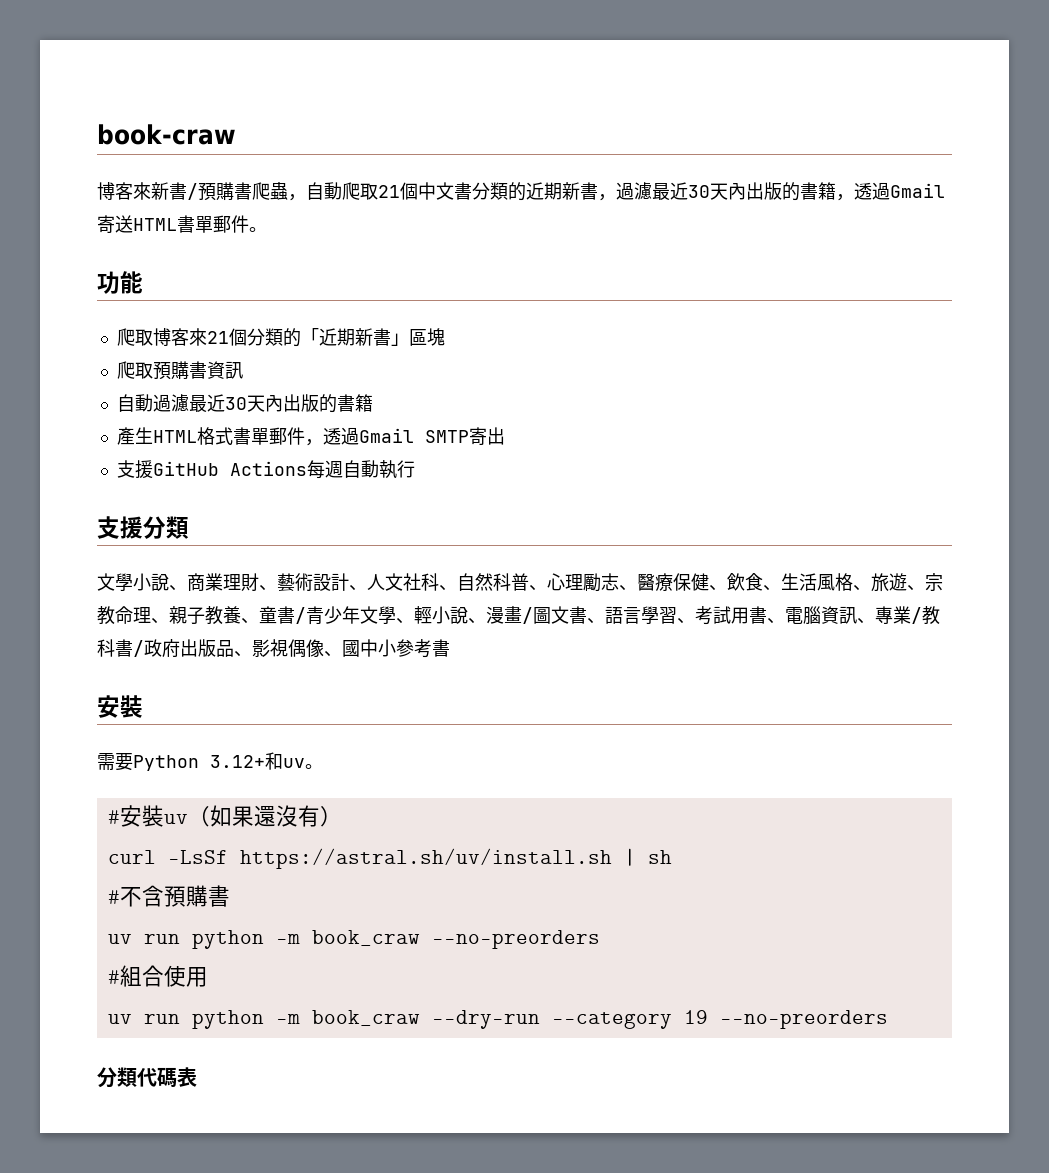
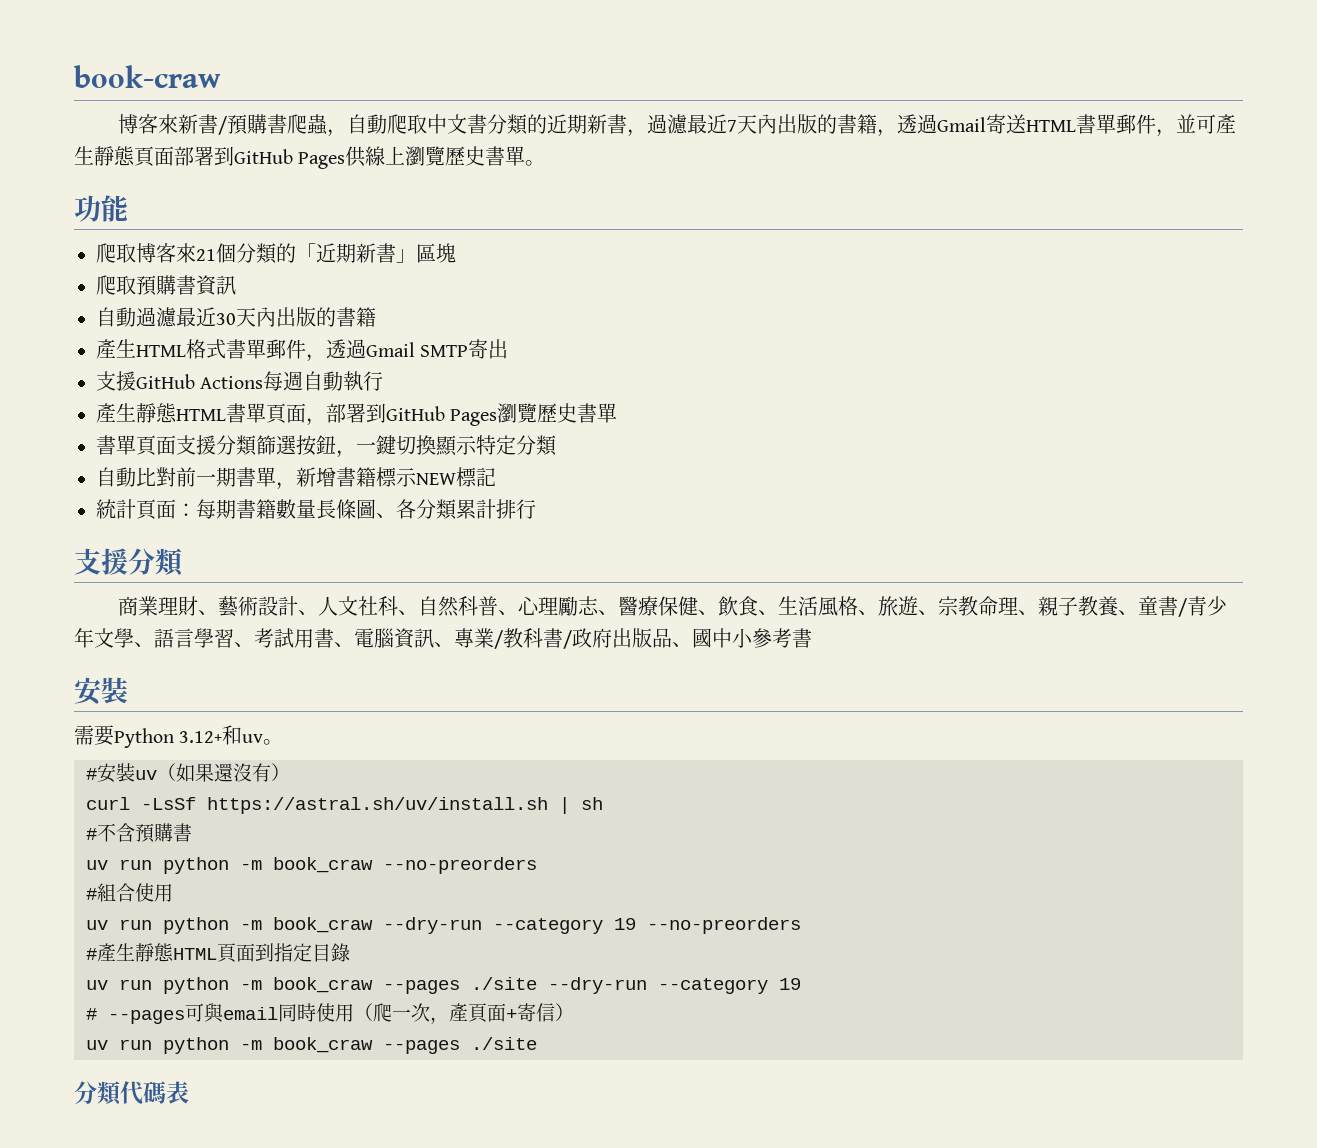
- 博客來新書/預購書爬蟲，自動爬取21個中文書分類的近期新書，過濾最近30天內出版的書籍，透過Gmail寄送HTML書單郵件。
+ 博客來新書/預購書爬蟲，自動爬取中文書分類的近期新書，過濾最近7天內出版的書籍，透過Gmail寄送HTML書單郵件，並可產生靜態頁面部署到GitHub Pages供線上瀏覽歷史書單。
+ 產生靜態HTML書單頁面，部署到GitHub Pages瀏覽歷史書單
+ 書單頁面支援分類篩選按鈕，一鍵切換顯示特定分類
+ 自動比對前一期書單，新增書籍標示NEW標記
+ 統計頁面：每期書籍數量長條圖、各分類累計排行
- 文學小說、商業理財、藝術設計、人文社科、自然科普、心理勵志、醫療保健、飲食、生活風格、旅遊、宗教命理、親子教養、童書/青少年文學、輕小說、漫畫/圖文書、語言學習、考試用書、電腦資訊、專業/教科書/政府出版品、影視偶像、國中小參考書
+ 商業理財、藝術設計、人文社科、自然科普、心理勵志、醫療保健、飲食、生活風格、旅遊、宗教命理、親子教養、童書/青少年文學、語言學習、考試用書、電腦資訊、專業/教科書/政府出版品、國中小參考書
+ #產生靜態HTML頁面到指定目錄
+ uv run python -m book_craw --pages ./site --dry-run --category 19
+ # --pages可與email同時使用（爬一次，產頁面+寄信）
+ uv run python -m book_craw --pages ./site

